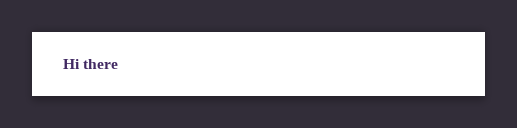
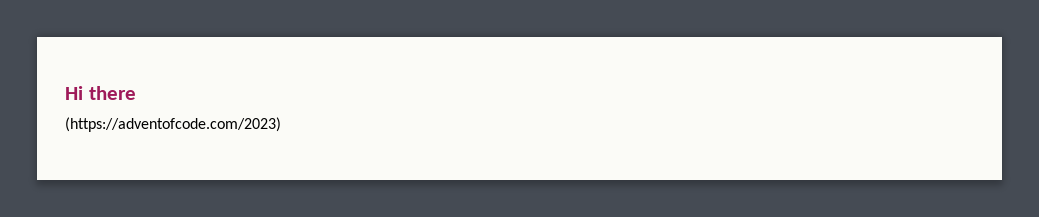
+ (https://adventofcode.com/2023)

